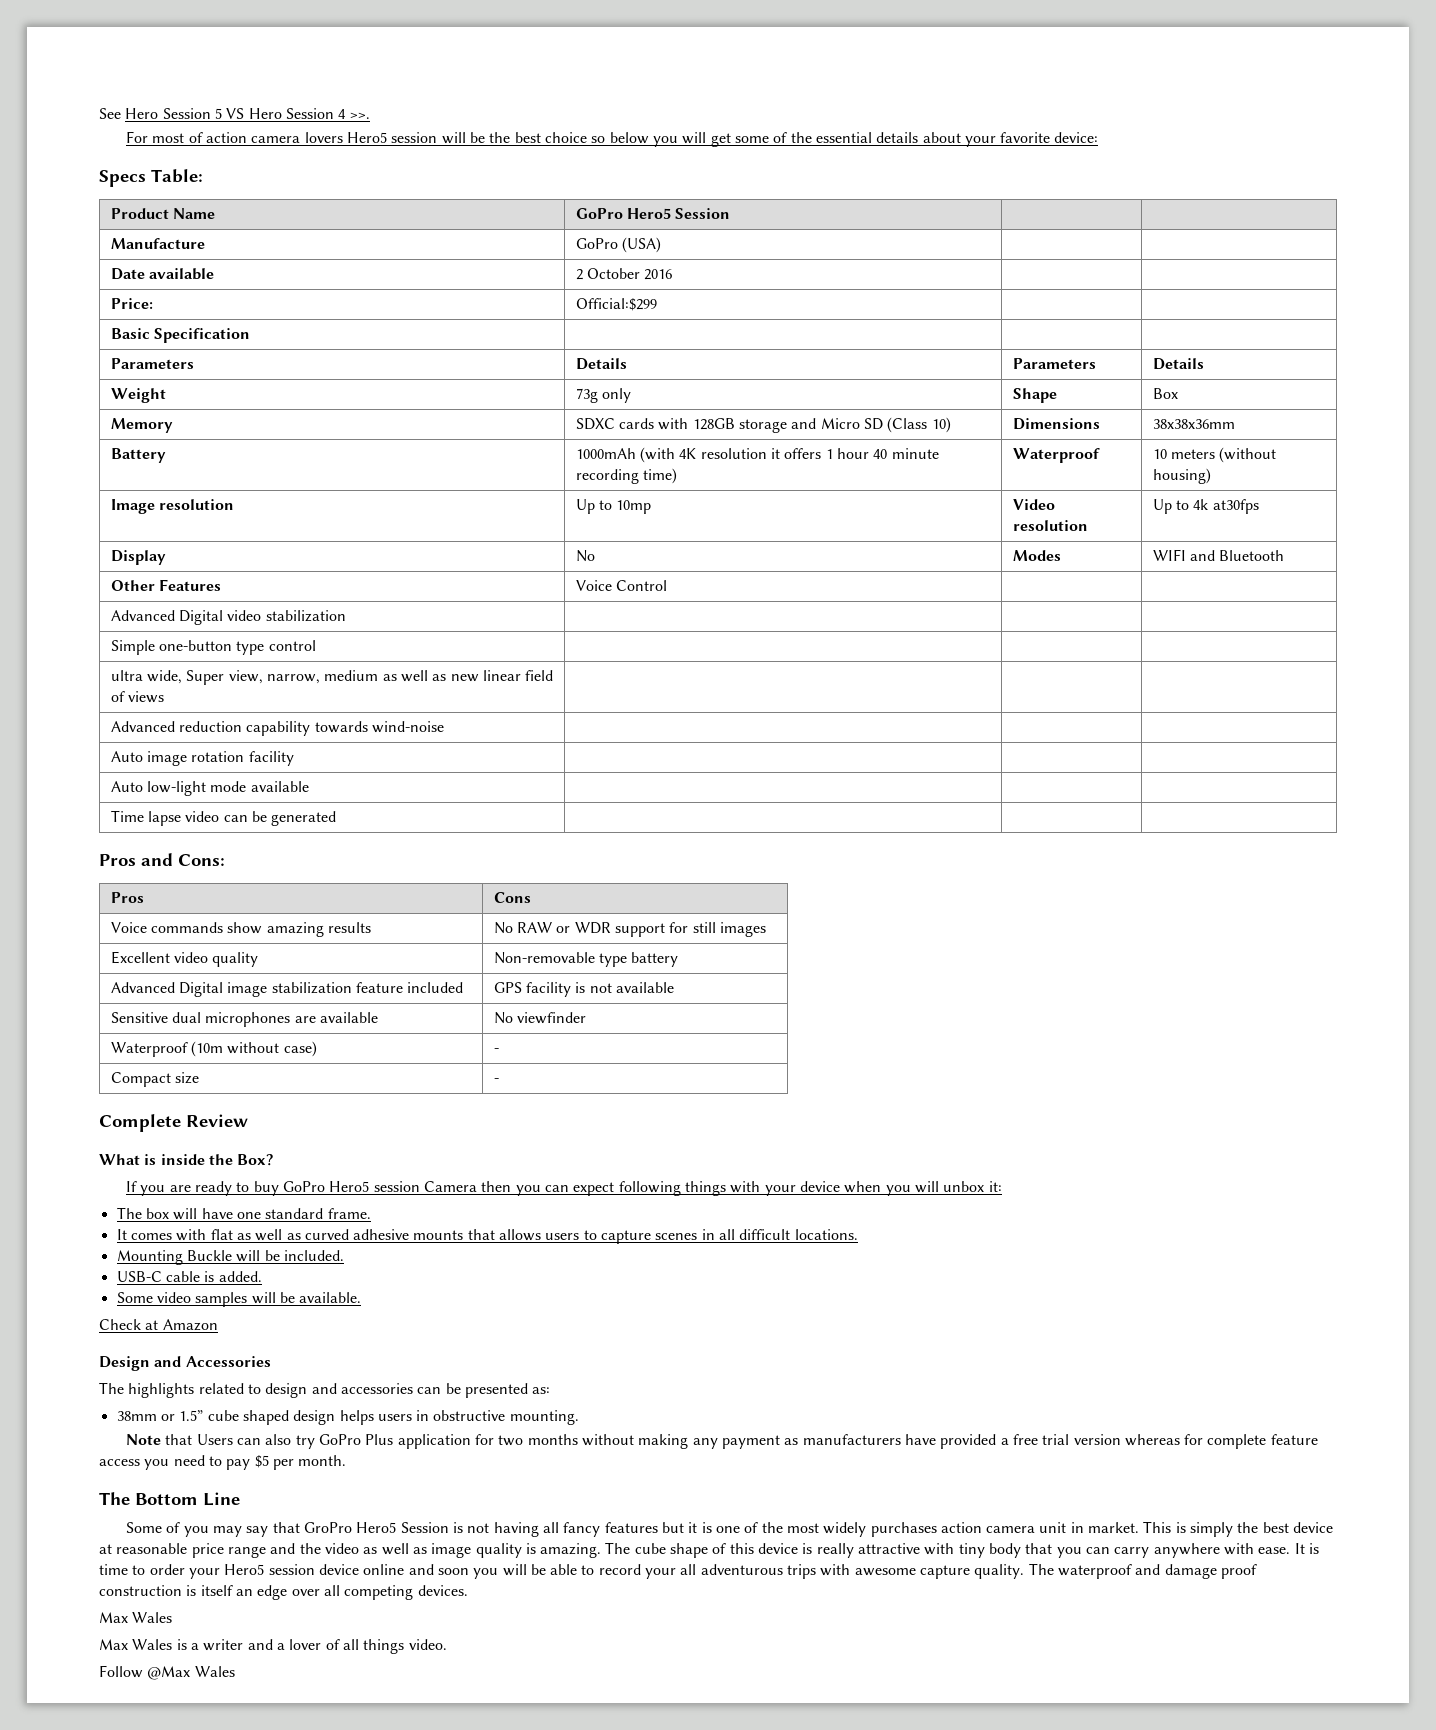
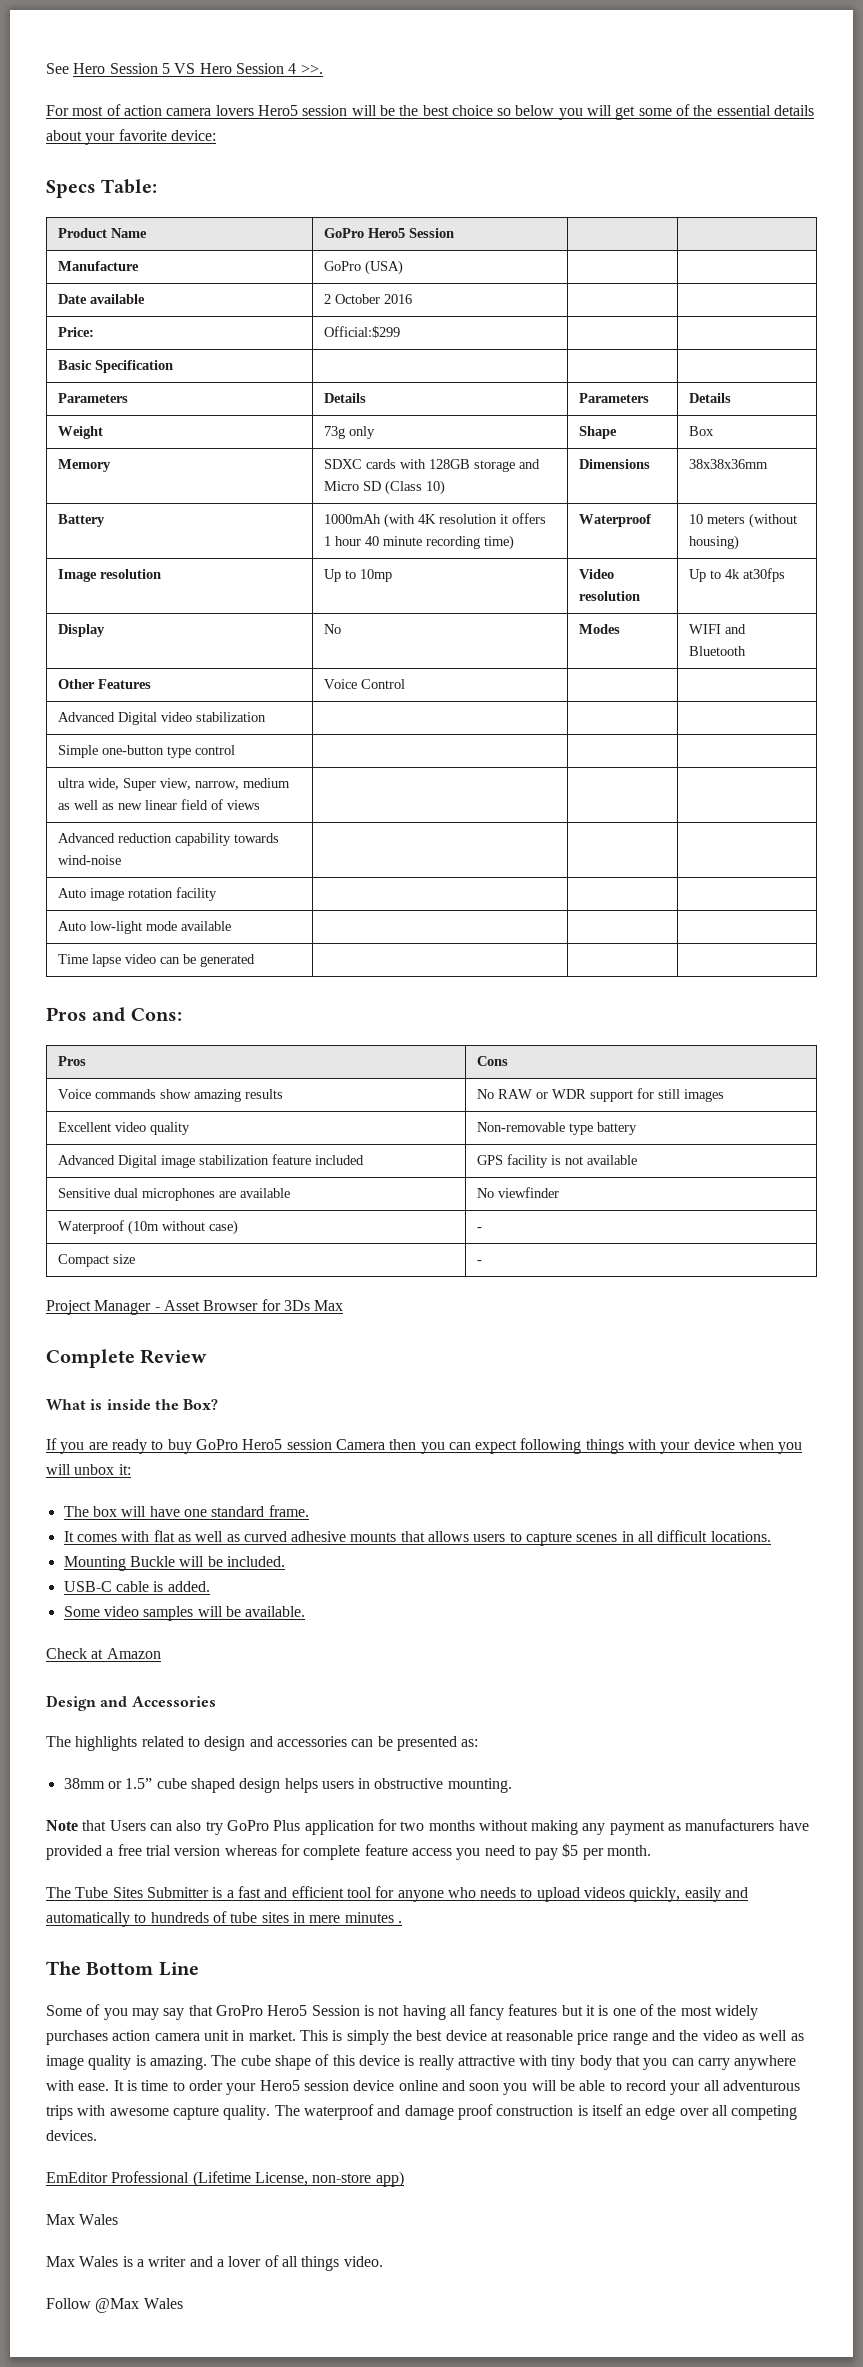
+ Project Manager - Asset Browser for 3Ds Max
+ The Tube Sites Submitter is a fast and efficient tool for anyone who needs to upload videos quickly, easily and automatically to hundreds of tube sites in mere minutes .
+ EmEditor Professional (Lifetime License, non-store app)

